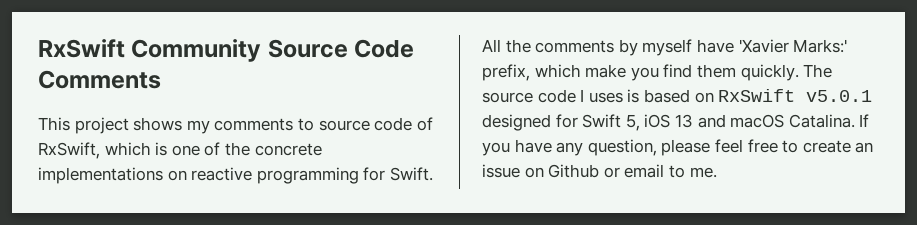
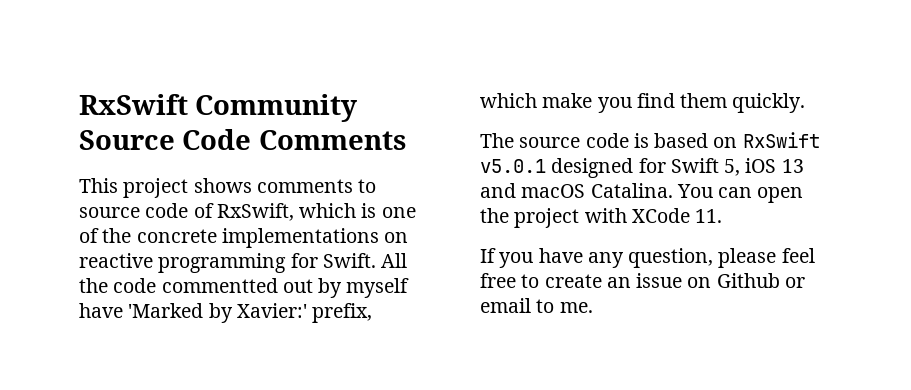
- This project shows my comments to source code of RxSwift, which is one of the concrete implementations on reactive programming for Swift.
+ This project shows comments to source code of RxSwift, which is one of the concrete implementations on reactive programming for Swift.
- All the comments by myself have 'Xavier Marks:' prefix, which make you find them quickly. The source code I uses is based on RxSwift v5.0.1 designed for Swift 5, iOS 13 and macOS Catalina. If you have any question, please feel free to create an issue on Github or email to me.
+ All the code commentted out by myself have 'Marked by Xavier:' prefix, which make you find them quickly.
+ The source code is based on RxSwift v5.0.1 designed for Swift 5, iOS 13 and macOS Catalina. You can open the project with XCode 11.
+ If you have any question, please feel free to create an issue on Github or email to me.

